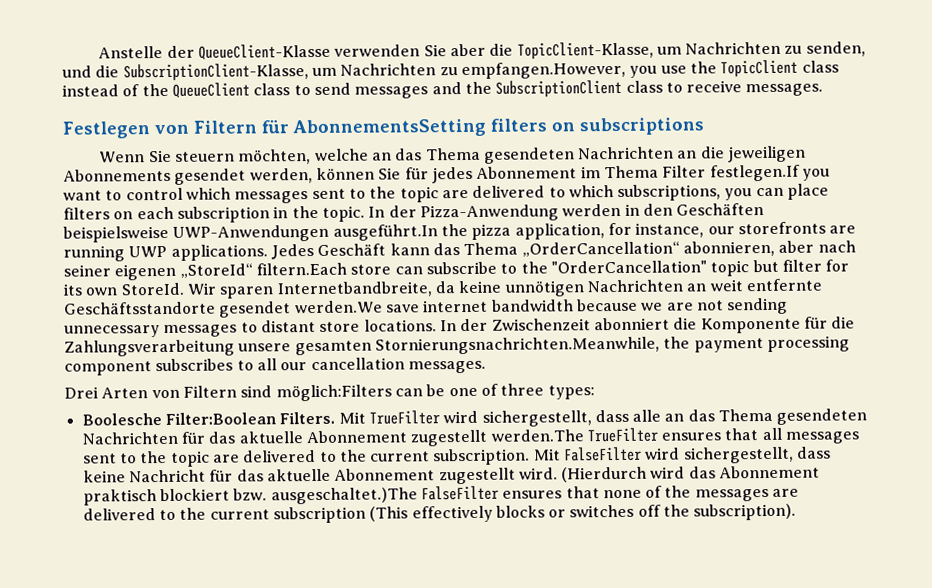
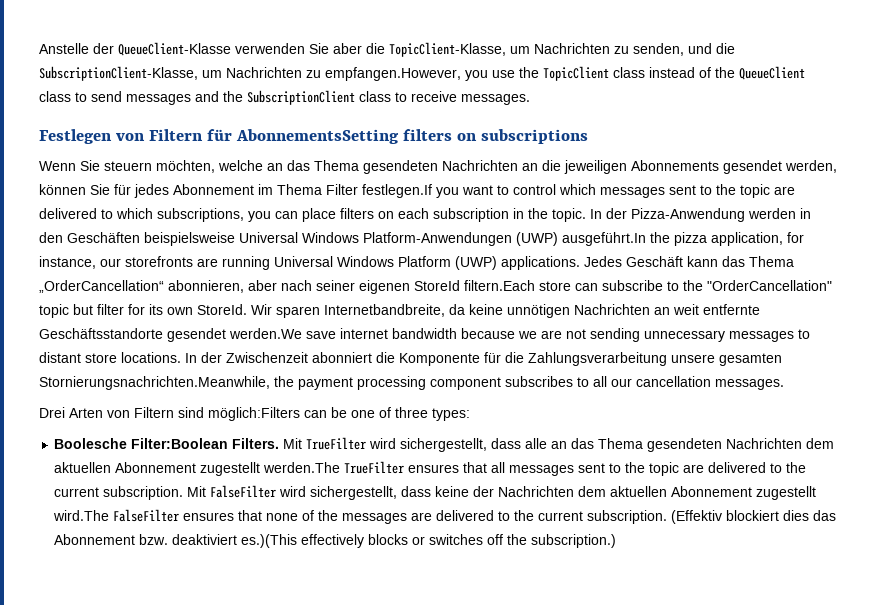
- In der Pizza-Anwendung werden in den Geschäften beispielsweise UWP-Anwendungen ausgeführt.In the pizza application, for instance, our storefronts are running UWP applications.
+ In der Pizza-Anwendung werden in den Geschäften beispielsweise Universal Windows Platform-Anwendungen (UWP) ausgeführt.In the pizza application, for instance, our storefronts are running Universal Windows Platform (UWP) applications.
- Jedes Geschäft kann das Thema „OrderCancellation“ abonnieren, aber nach seiner eigenen „StoreId“ filtern.Each store can subscribe to the "OrderCancellation" topic but filter for its own StoreId.
+ Jedes Geschäft kann das Thema „OrderCancellation“ abonnieren, aber nach seiner eigenen StoreId filtern.Each store can subscribe to the "OrderCancellation" topic but filter for its own StoreId.
- Mit TrueFilter wird sichergestellt, dass alle an das Thema gesendeten Nachrichten für das aktuelle Abonnement zugestellt werden.The TrueFilter ensures that all messages sent to the topic are delivered to the current subscription.
+ Mit TrueFilter wird sichergestellt, dass alle an das Thema gesendeten Nachrichten dem aktuellen Abonnement zugestellt werden.The TrueFilter ensures that all messages sent to the topic are delivered to the current subscription.
- Mit FalseFilter wird sichergestellt, dass keine Nachricht für das aktuelle Abonnement zugestellt wird. (Hierdurch wird das Abonnement praktisch blockiert bzw. ausgeschaltet.)The FalseFilter ensures that none of the messages are delivered to the current subscription (This effectively blocks or switches off the subscription).
+ Mit FalseFilter wird sichergestellt, dass keine der Nachrichten dem aktuellen Abonnement zugestellt wird.The FalseFilter ensures that none of the messages are delivered to the current subscription. (Effektiv blockiert dies das Abonnement bzw. deaktiviert es.)(This effectively blocks or switches off the subscription.)

